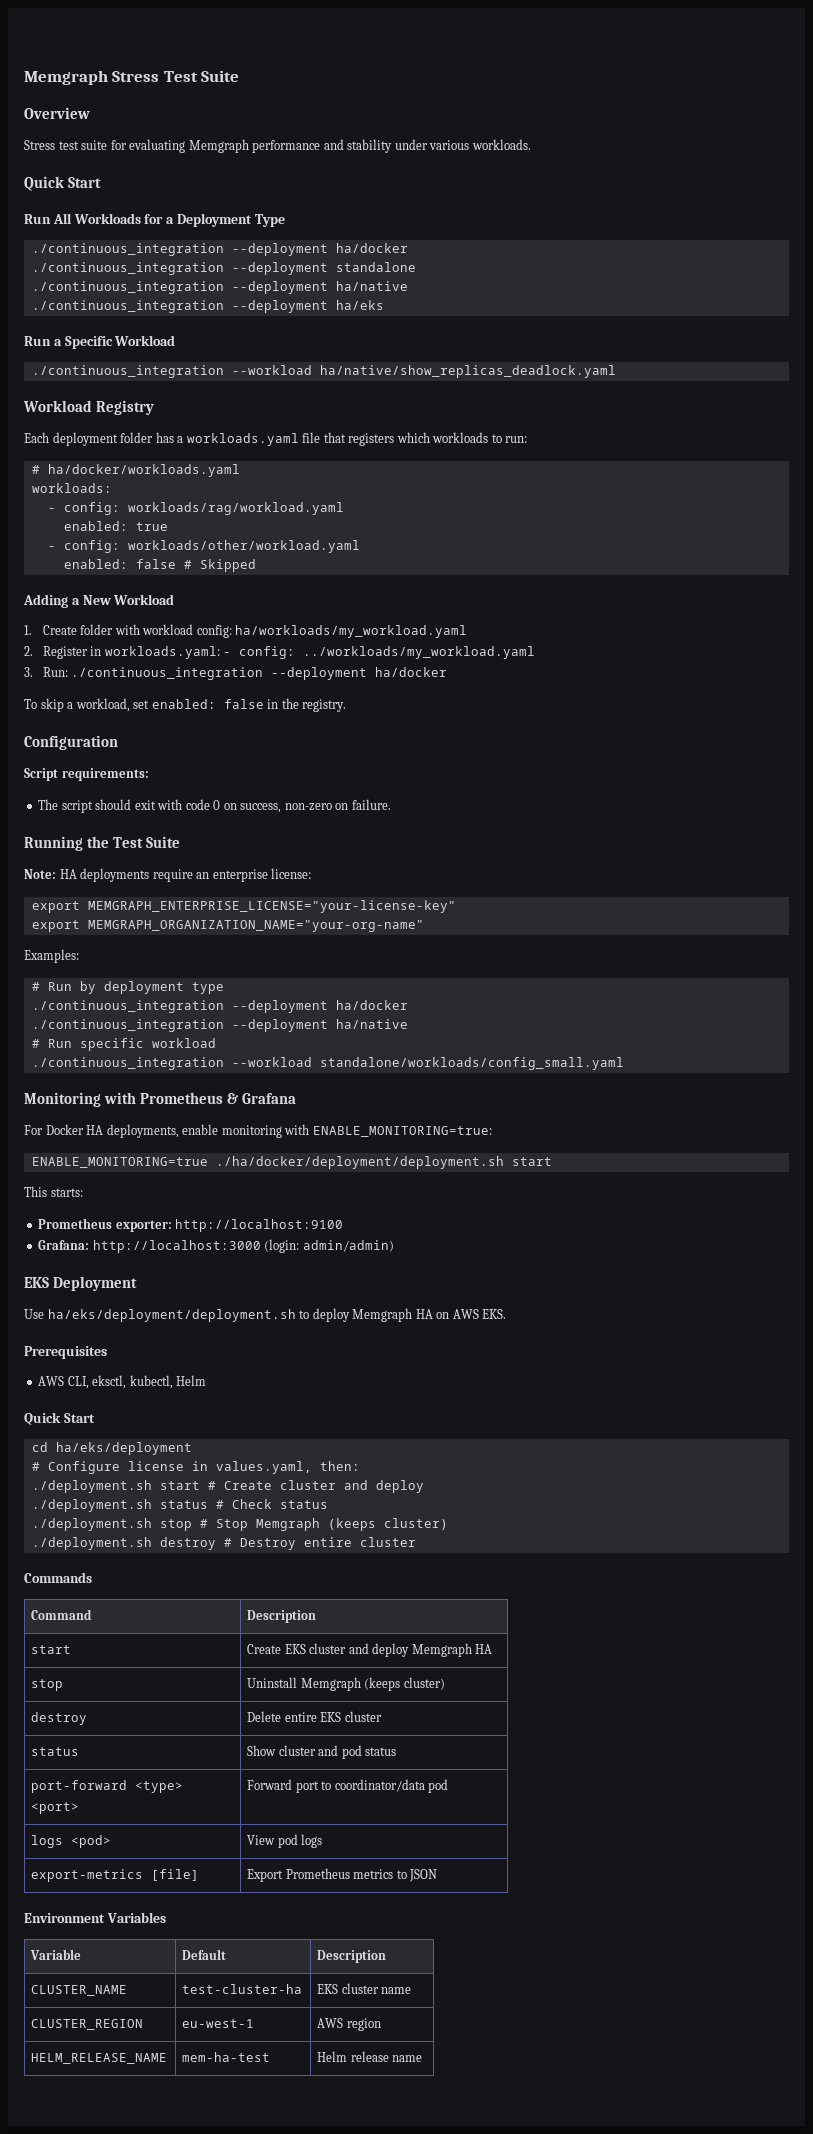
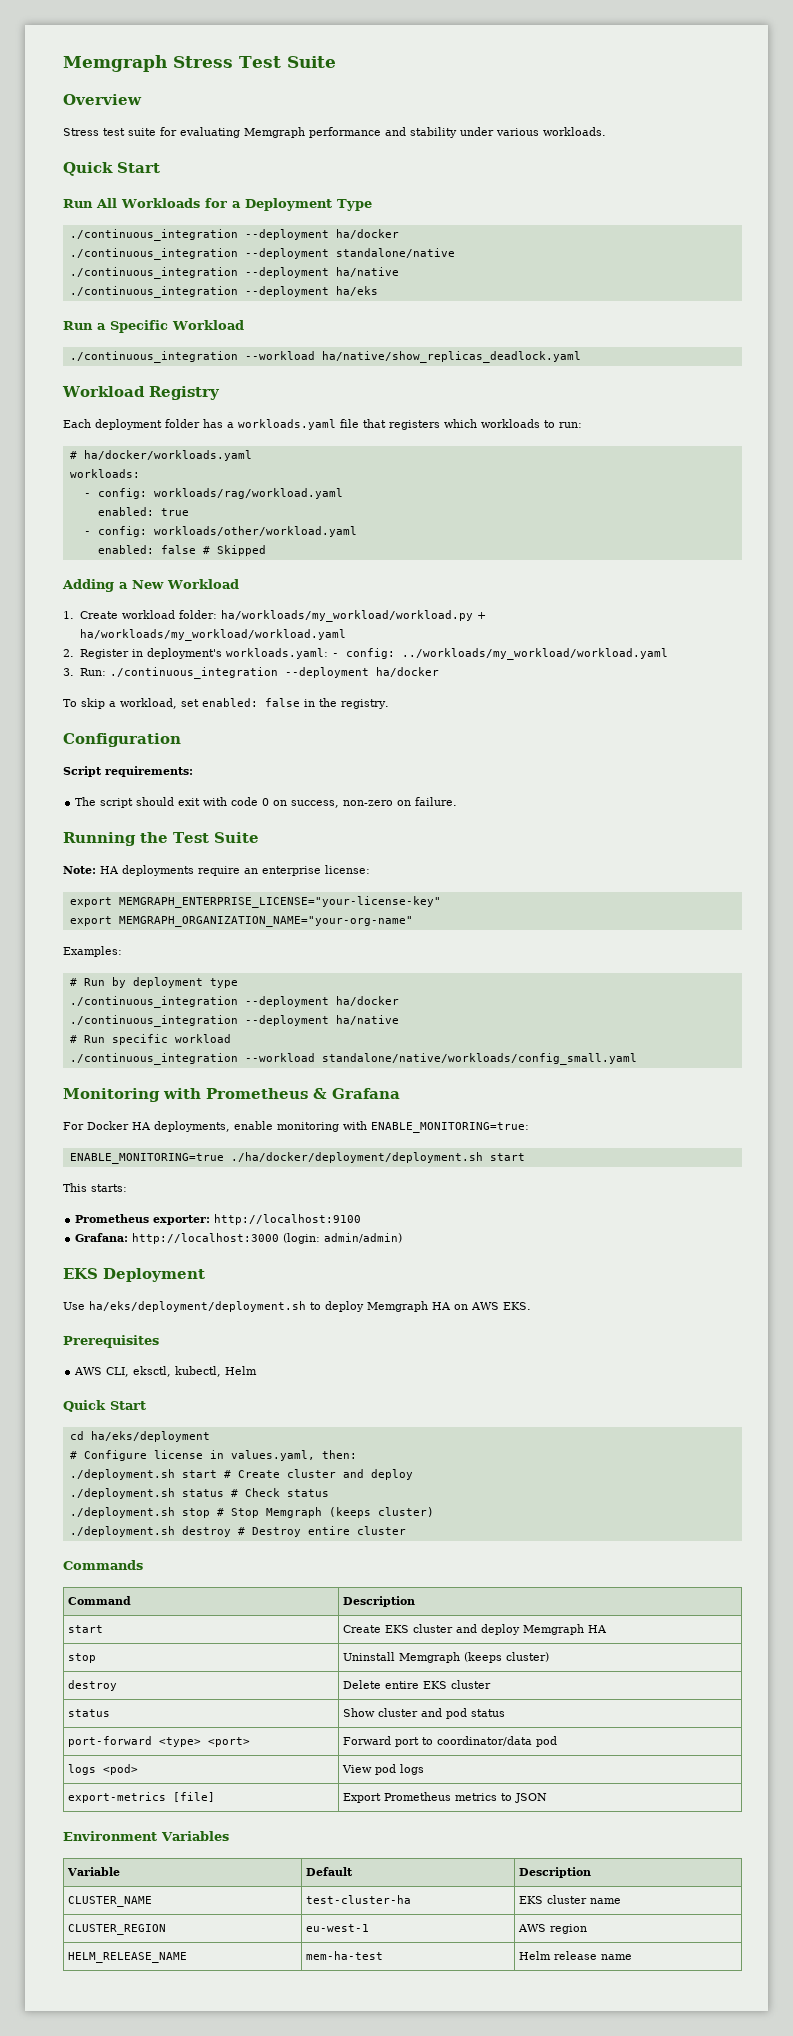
- ./continuous_integration --deployment standalone
+ ./continuous_integration --deployment standalone/native
- 1. Create folder with workload config: ha/workloads/my_workload.yaml
+ 1. Create workload folder: ha/workloads/my_workload/workload.py + ha/workloads/my_workload/workload.yaml
- 2. Register in workloads.yaml: - config: ../workloads/my_workload.yaml
+ 2. Register in deployment's workloads.yaml: - config: ../workloads/my_workload/workload.yaml
- ./continuous_integration --workload standalone/workloads/config_small.yaml
+ ./continuous_integration --workload standalone/native/workloads/config_small.yaml

